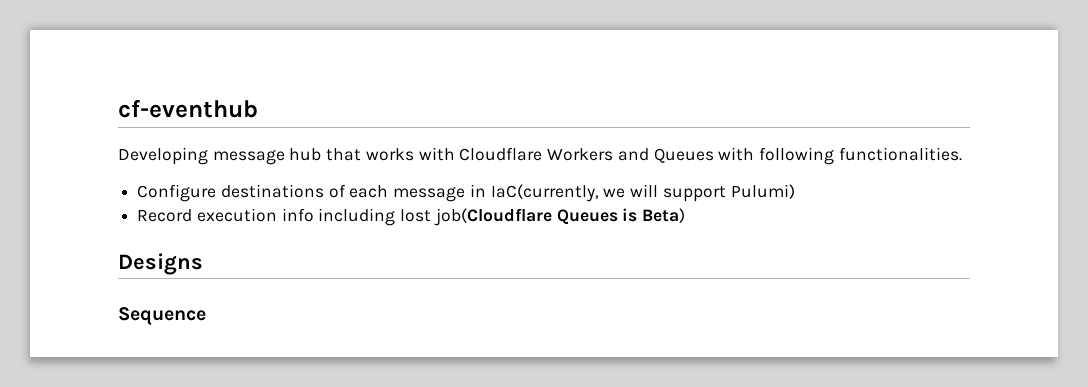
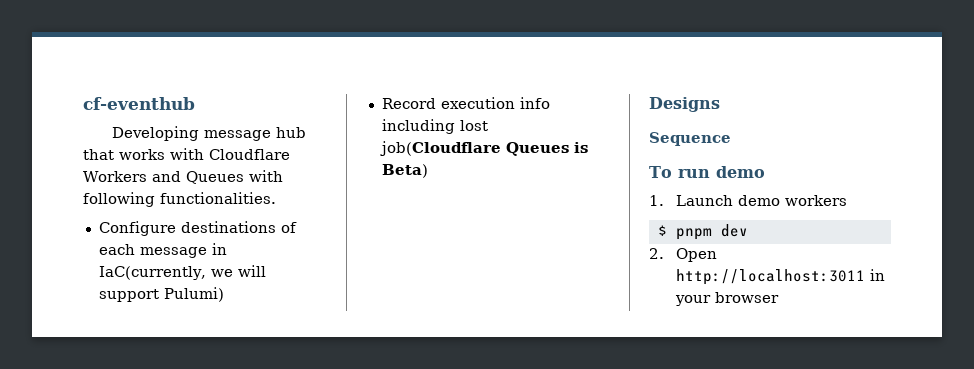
+ To run demo
+ 1. Launch demo workers
+ $ pnpm dev
+ 2. Open http://localhost:3011 in your browser

